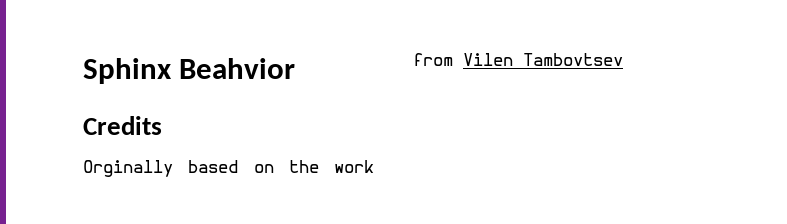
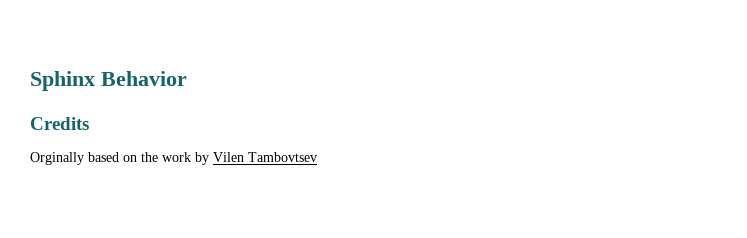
- Sphinx Beahvior
+ Sphinx Behavior
- Orginally based on the work from Vilen Tambovtsev
+ Orginally based on the work by Vilen Tambovtsev

